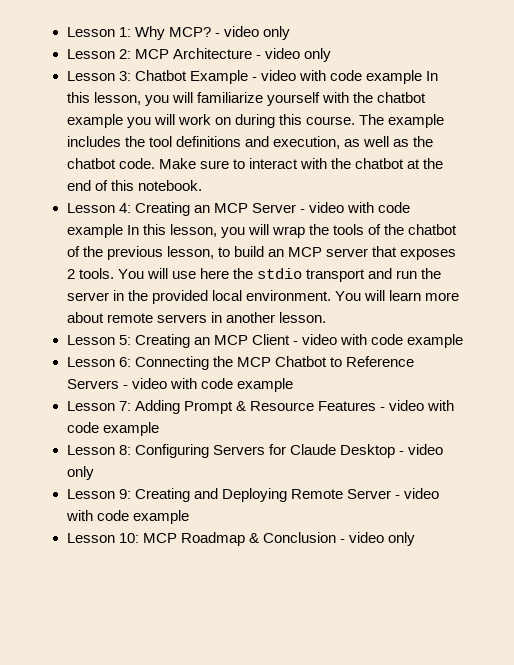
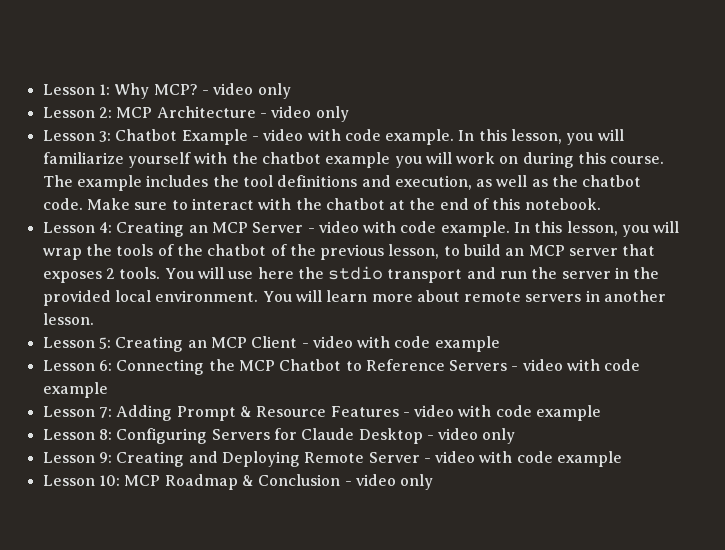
- Lesson 3: Chatbot Example - video with code example In this lesson, you will familiarize yourself with the chatbot example you will work on during this course.
+ Lesson 3: Chatbot Example - video with code example. In this lesson, you will familiarize yourself with the chatbot example you will work on during this course.
- Lesson 4: Creating an MCP Server - video with code example In this lesson, you will wrap the tools of the chatbot of the previous lesson, to build an MCP server that exposes 2 tools.
+ Lesson 4: Creating an MCP Server - video with code example. In this lesson, you will wrap the tools of the chatbot of the previous lesson, to build an MCP server that exposes 2 tools.

